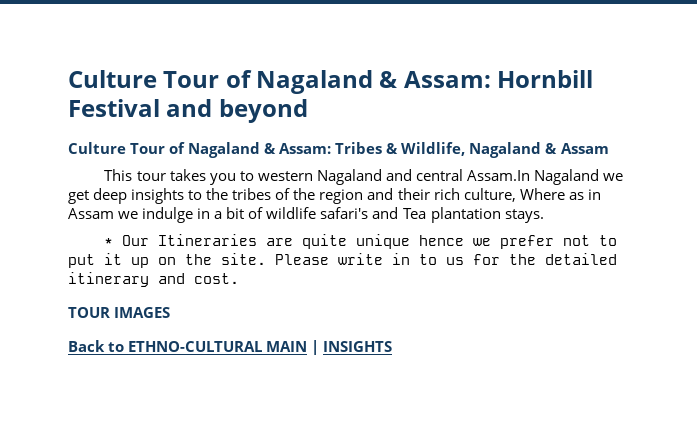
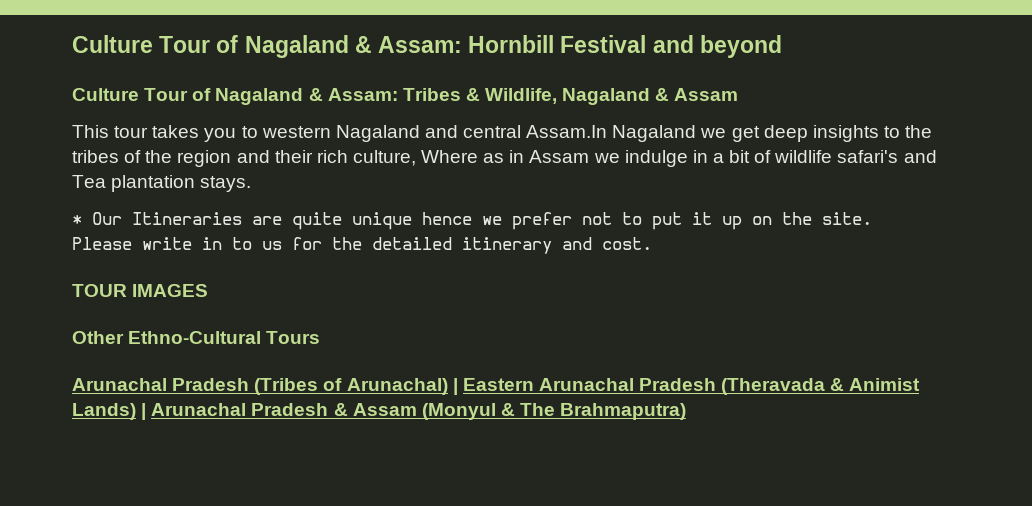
- Back to ETHNO-CULTURAL MAIN | INSIGHTS
+ Other Ethno-Cultural Tours
+ Arunachal Pradesh (Tribes of Arunachal) | Eastern Arunachal Pradesh (Theravada & Animist Lands) | Arunachal Pradesh & Assam (Monyul & The Brahmaputra)

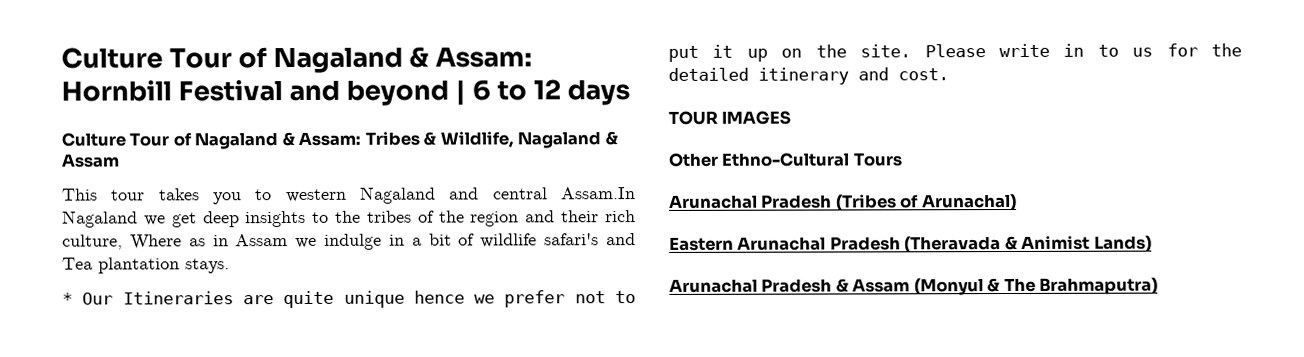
- Culture Tour of Nagaland & Assam: Hornbill Festival and beyond
+ Culture Tour of Nagaland & Assam: Hornbill Festival and beyond | 6 to 12 days
- Arunachal Pradesh (Tribes of Arunachal) | Eastern Arunachal Pradesh (Theravada & Animist Lands) | Arunachal Pradesh & Assam (Monyul & The Brahmaputra)
+ Arunachal Pradesh (Tribes of Arunachal)
+ Eastern Arunachal Pradesh (Theravada & Animist Lands)
+ Arunachal Pradesh & Assam (Monyul & The Brahmaputra)

